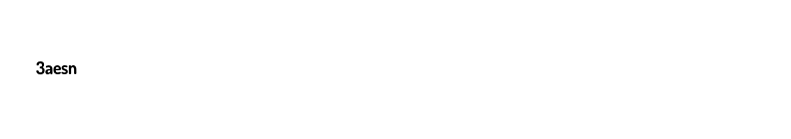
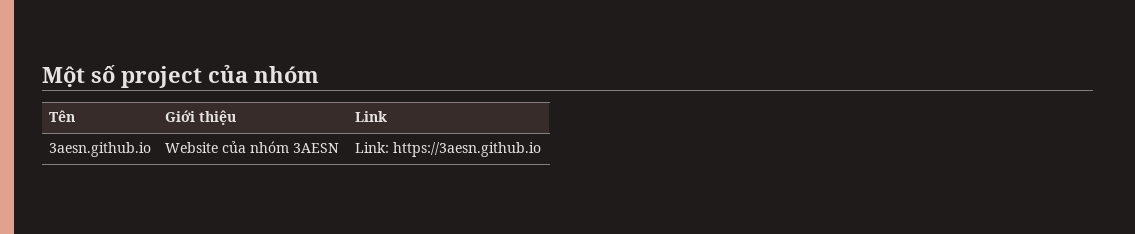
- 3aesn
+ Một số project của nhóm
+ Tên | Giới thiệu | Link
+ 3aesn.github.io | Website của nhóm 3AESN | Link: https://3aesn.github.io

